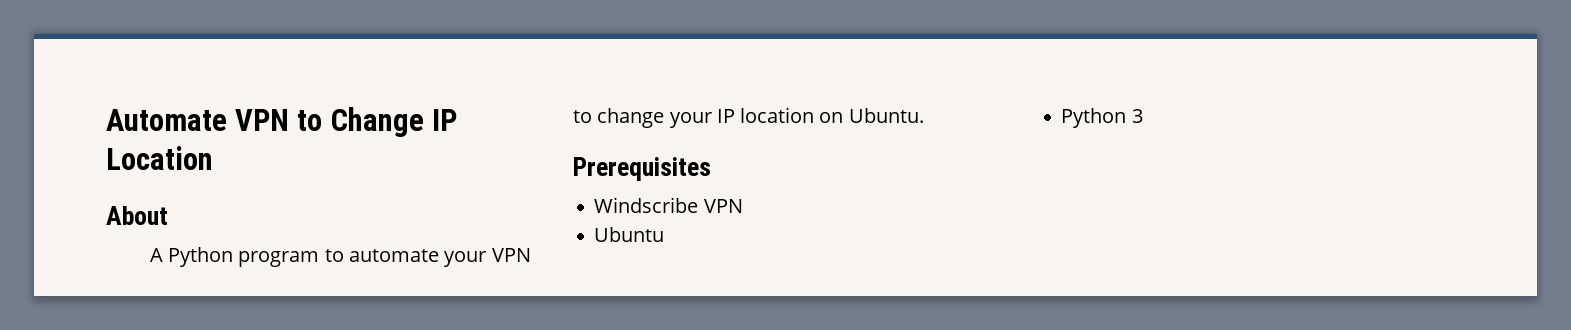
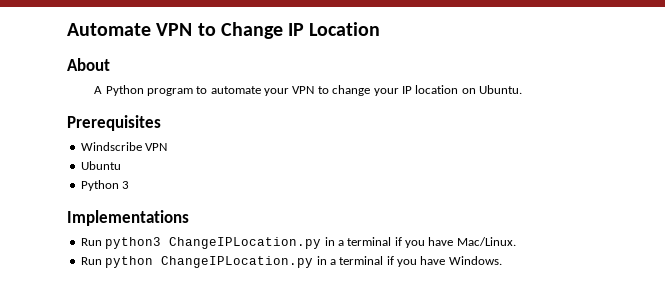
+ Implementations
+ Run python3 ChangeIPLocation.py in a terminal if you have Mac/Linux.
+ Run python ChangeIPLocation.py in a terminal if you have Windows.

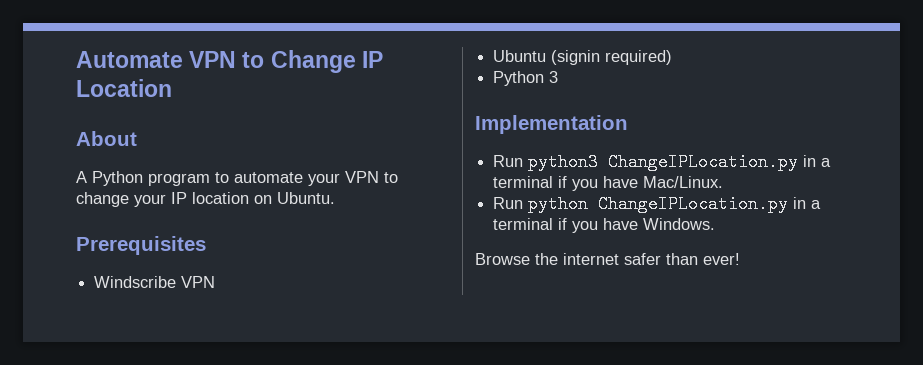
- Ubuntu
+ Ubuntu (signin required)
- Implementations
+ Implementation
+ Browse the internet safer than ever!

